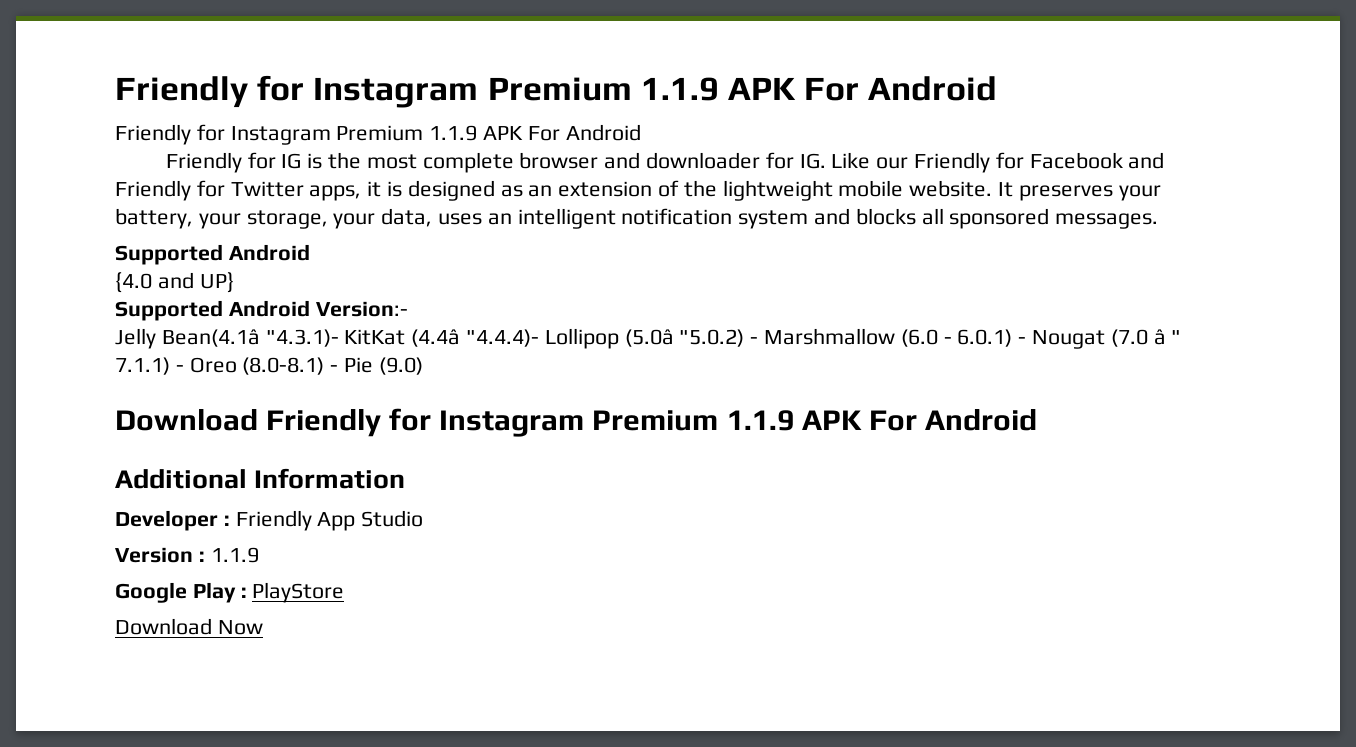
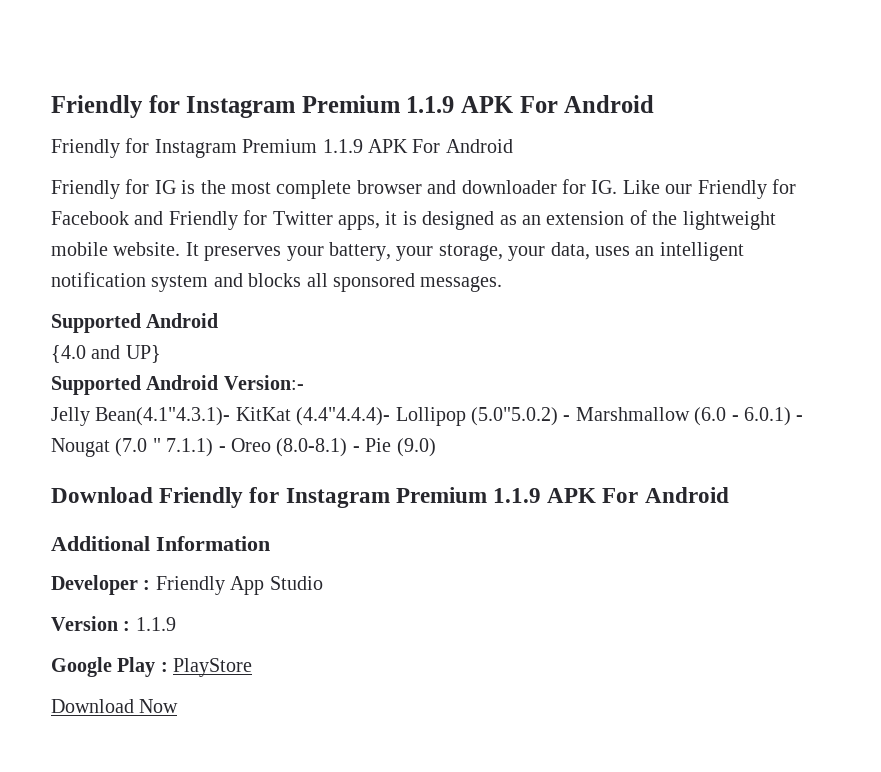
- Jelly Bean(4.1â "4.3.1)- KitKat (4.4â "4.4.4)- Lollipop (5.0â "5.0.2) - Marshmallow (6.0 - 6.0.1) - Nougat (7.0 â " 7.1.1) - Oreo (8.0-8.1) - Pie (9.0)
+ Jelly Bean(4.1"4.3.1)- KitKat (4.4"4.4.4)- Lollipop (5.0"5.0.2) - Marshmallow (6.0 - 6.0.1) - Nougat (7.0 " 7.1.1) - Oreo (8.0-8.1) - Pie (9.0)

